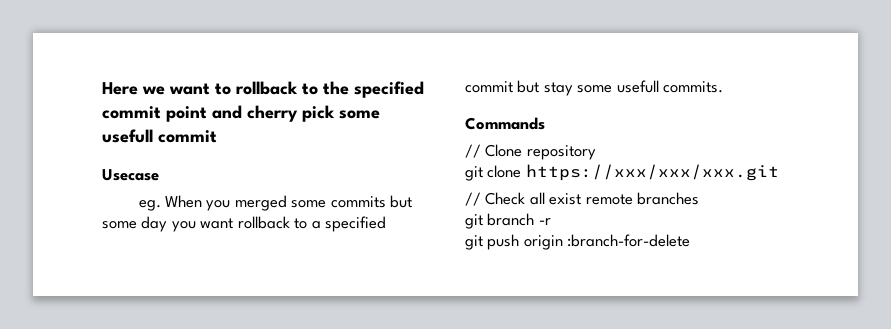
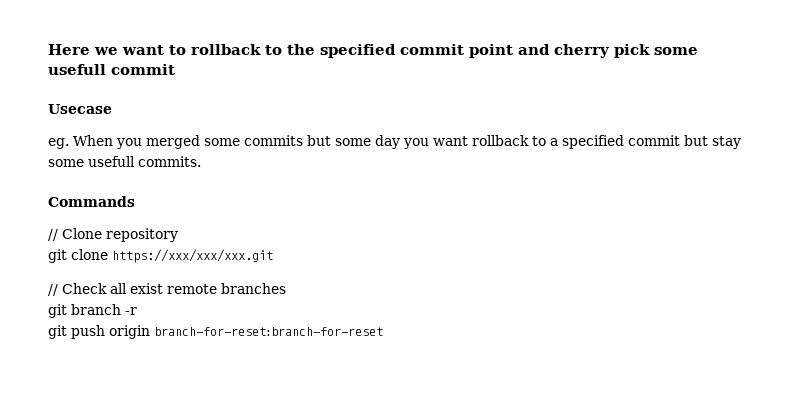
- git push origin :branch-for-delete
+ git push origin branch-for-reset:branch-for-reset

